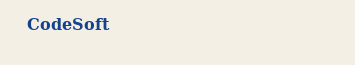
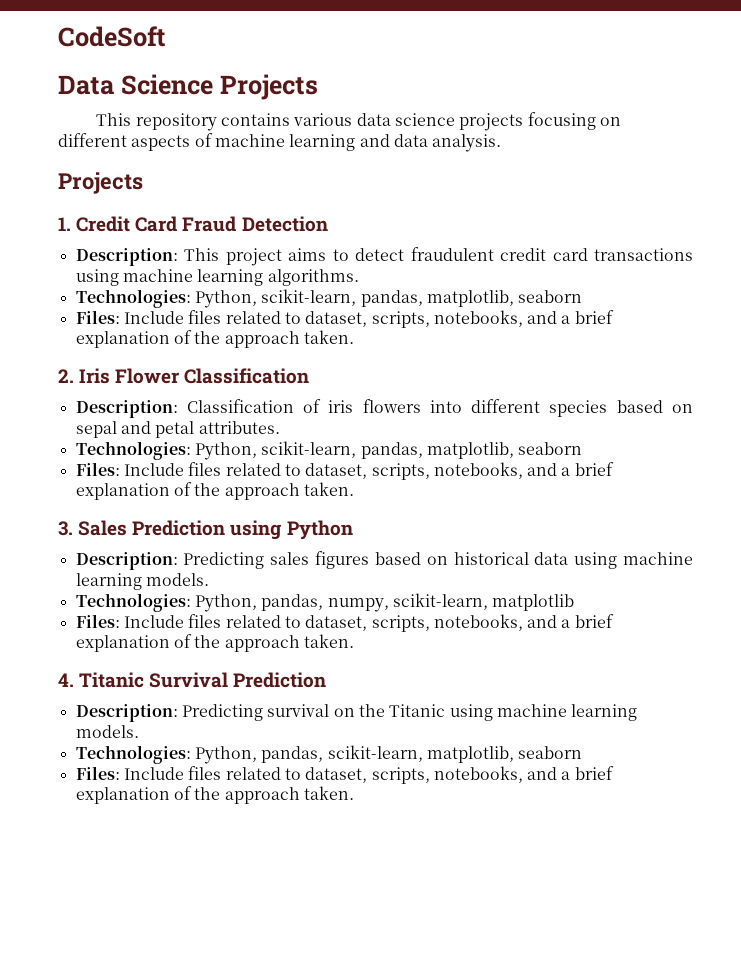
+ Data Science Projects
+ This repository contains various data science projects focusing on different aspects of machine learning and data analysis.
+ Projects
+ 1. Credit Card Fraud Detection
+ Description: This project aims to detect fraudulent credit card transactions using machine learning algorithms.
+ Technologies: Python, scikit-learn, pandas, matplotlib, seaborn
+ Files: Include files related to dataset, scripts, notebooks, and a brief explanation of the approach taken.
+ 2. Iris Flower Classification
+ Description: Classification of iris flowers into different species based on sepal and petal attributes.
+ Technologies: Python, scikit-learn, pandas, matplotlib, seaborn
+ Files: Include files related to dataset, scripts, notebooks, and a brief explanation of the approach taken.
+ 3. Sales Prediction using Python
+ Description: Predicting sales figures based on historical data using machine learning models.
+ Technologies: Python, pandas, numpy, scikit-learn, matplotlib
+ Files: Include files related to dataset, scripts, notebooks, and a brief explanation of the approach taken.
+ 4. Titanic Survival Prediction
+ Description: Predicting survival on the Titanic using machine learning models.
+ Technologies: Python, pandas, scikit-learn, matplotlib, seaborn
+ Files: Include files related to dataset, scripts, notebooks, and a brief explanation of the approach taken.

